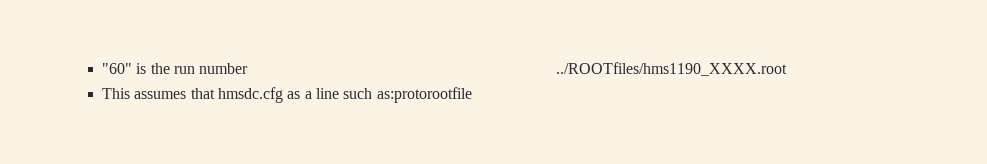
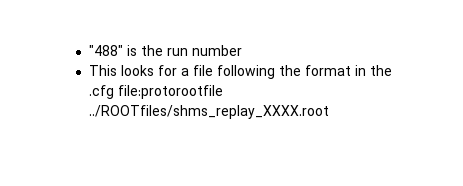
- "60" is the run number
+ "488" is the run number
- This assumes that hmsdc.cfg as a line such as:protorootfile ../ROOTfiles/hms1190_XXXX.root
+ This looks for a file following the format in the .cfg file:protorootfile ../ROOTfiles/shms_replay_XXXX.root

